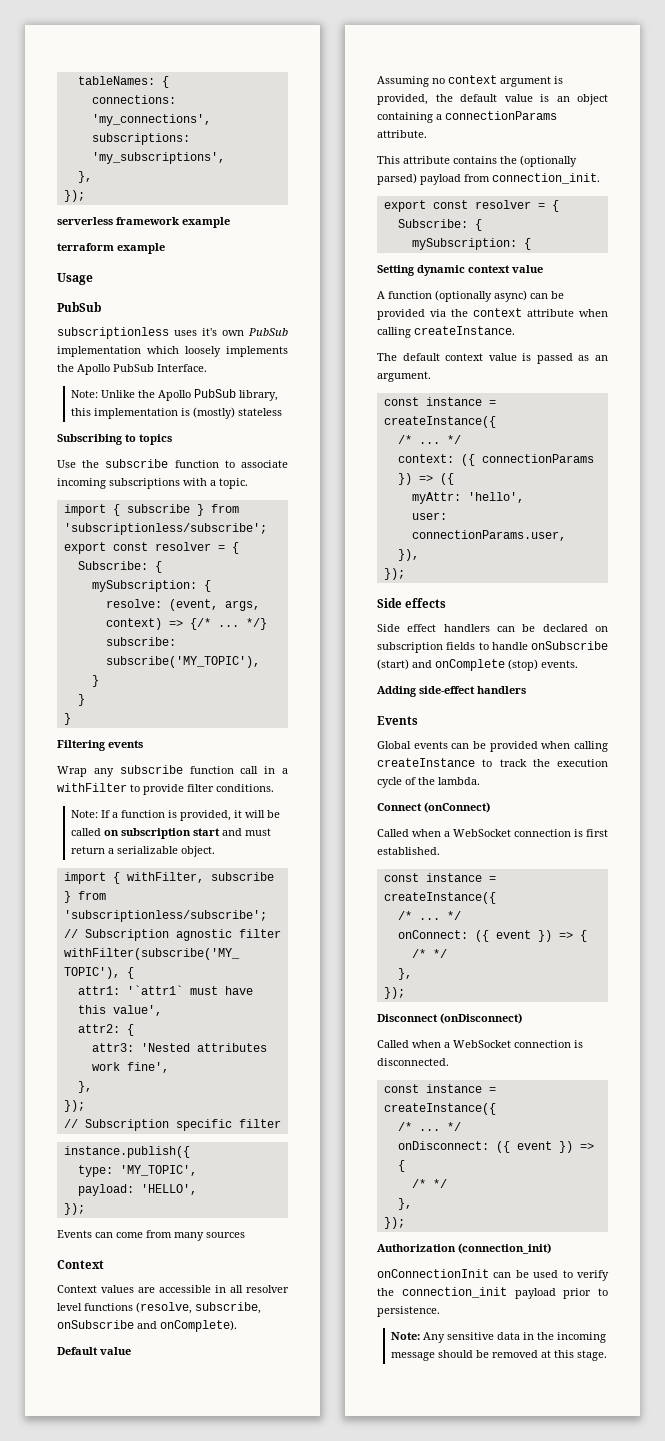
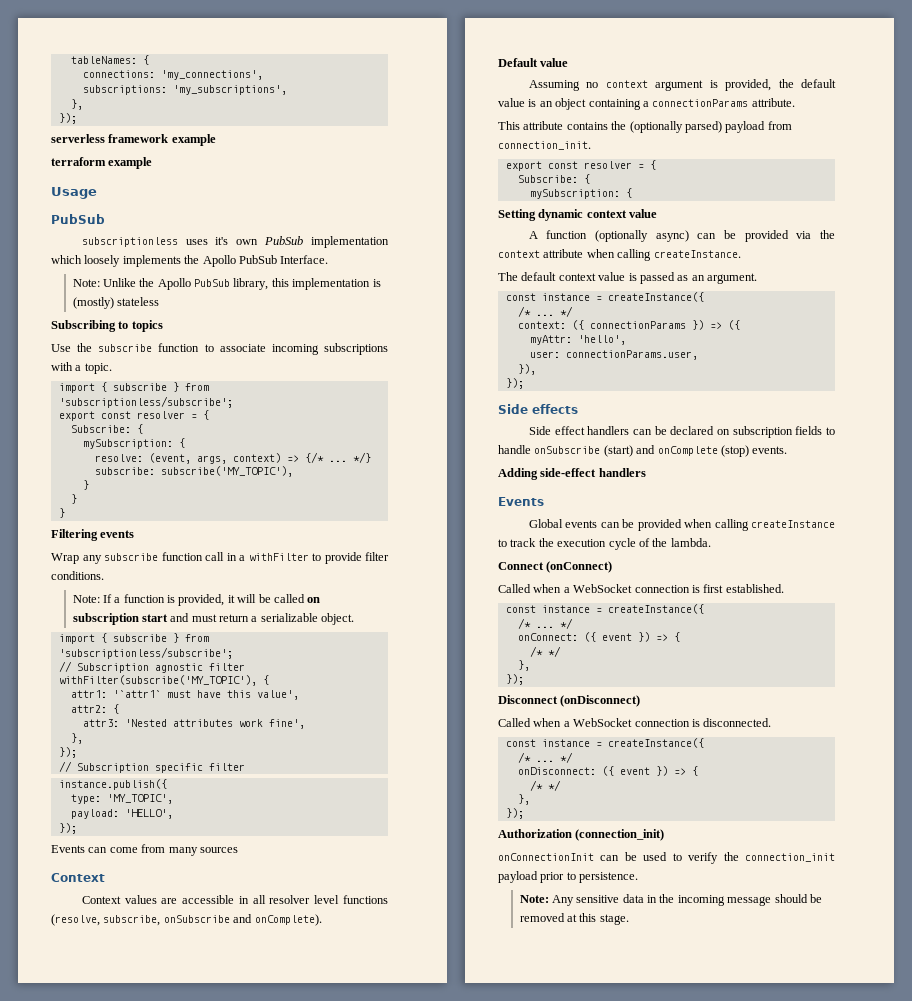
  Note: If a function is provided, it will be called on subscription start and must return a serializable object.
- import { withFilter, subscribe } from 'subscriptionless/subscribe';
+ import { subscribe } from 'subscriptionless/subscribe';

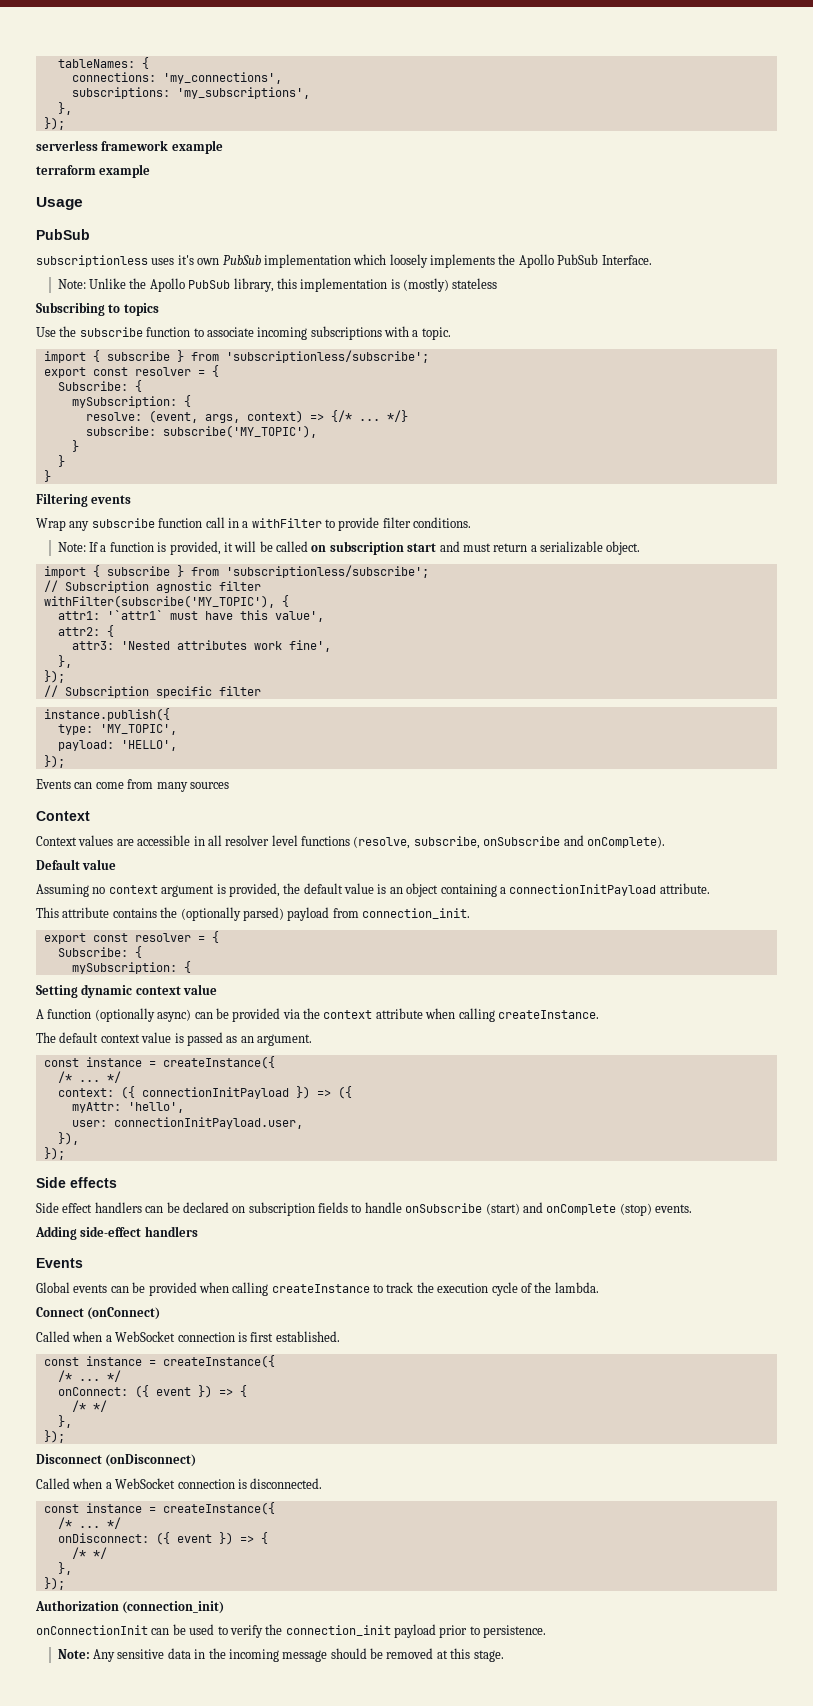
- Assuming no context argument is provided, the default value is an object containing a connectionParams attribute.
+ Assuming no context argument is provided, the default value is an object containing a connectionInitPayload attribute.
- context: ({ connectionParams }) => ({
+ context: ({ connectionInitPayload }) => ({
- user: connectionParams.user,
+ user: connectionInitPayload.user,

